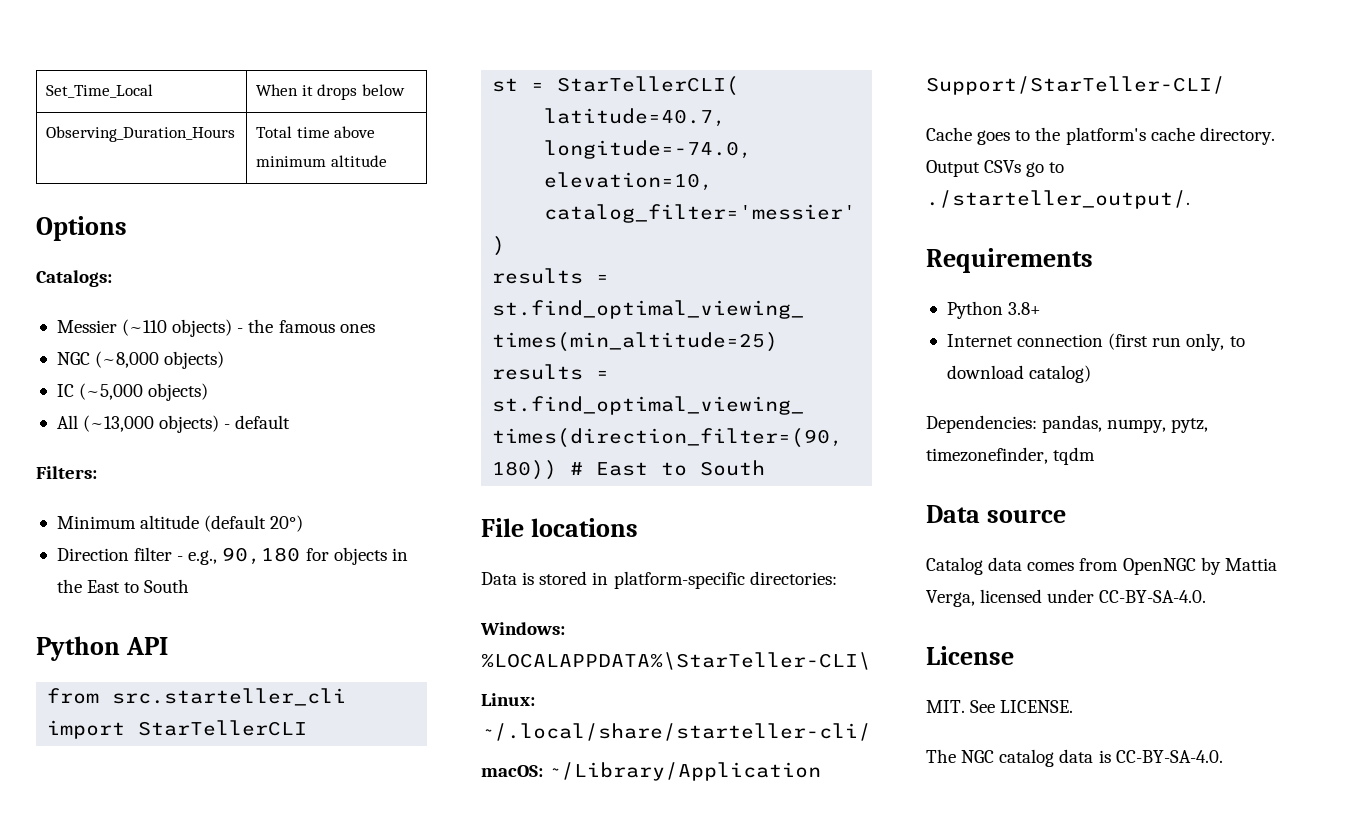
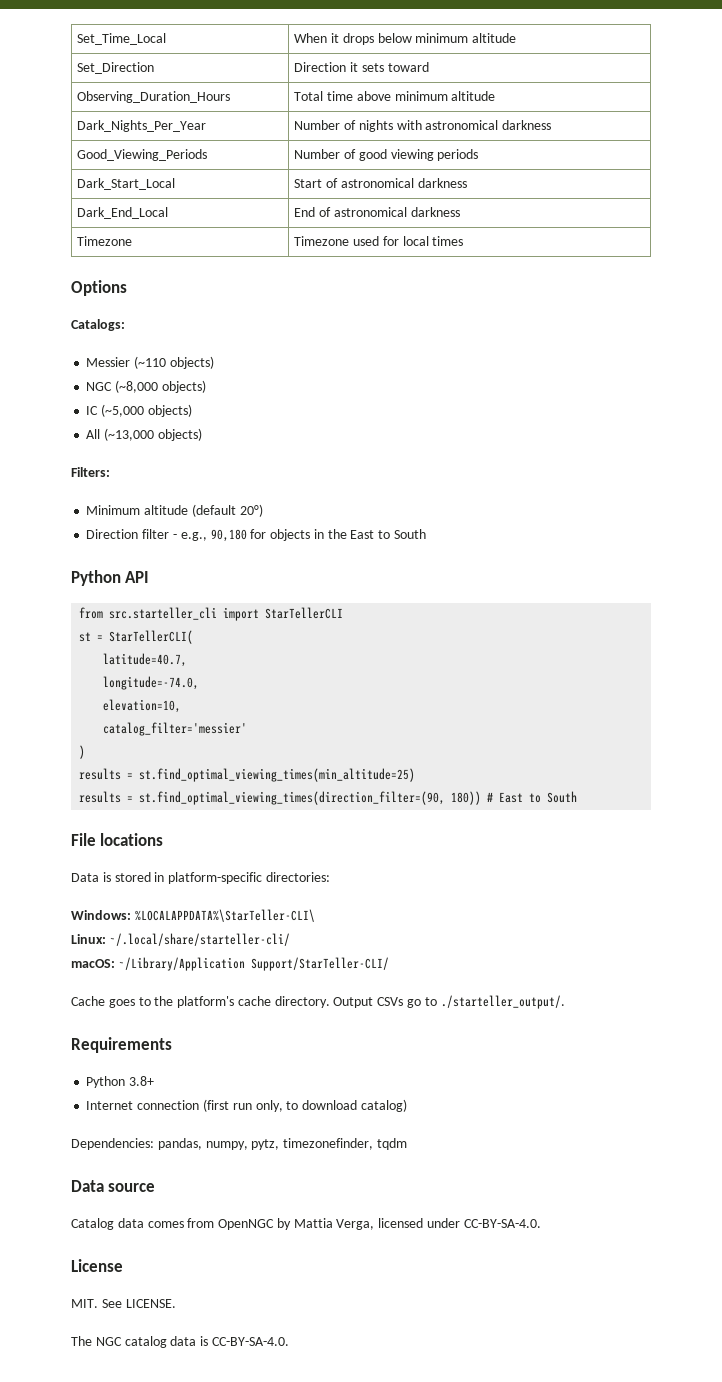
- Set_Time_Local | When it drops below
+ Set_Time_Local | When it drops below minimum altitude
+ Set_Direction | Direction it sets toward
+ Dark_Nights_Per_Year | Number of nights with astronomical darkness
+ Good_Viewing_Periods | Number of good viewing periods
+ Dark_Start_Local | Start of astronomical darkness
+ Dark_End_Local | End of astronomical darkness
+ Timezone | Timezone used for local times
- Messier (~110 objects) - the famous ones
+ Messier (~110 objects)
- All (~13,000 objects) - default
+ All (~13,000 objects)

